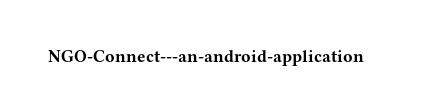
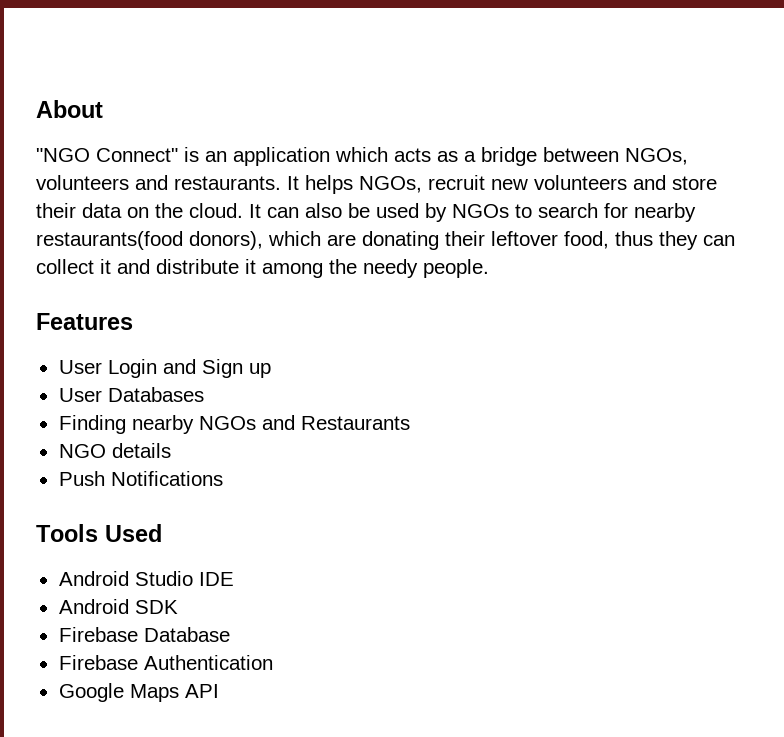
- NGO-Connect---an-android-application
+ About
+ "NGO Connect" is an application which acts as a bridge between NGOs, volunteers and restaurants. It helps NGOs, recruit new volunteers and store their data on the cloud. It can also be used by NGOs to search for nearby restaurants(food donors), which are donating their leftover food, thus they can collect it and distribute it among the needy people.
+ Features
+ User Login and Sign up
+ User Databases
+ Finding nearby NGOs and Restaurants
+ NGO details
+ Push Notifications
+ Tools Used
+ Android Studio IDE
+ Android SDK
+ Firebase Database
+ Firebase Authentication
+ Google Maps API

